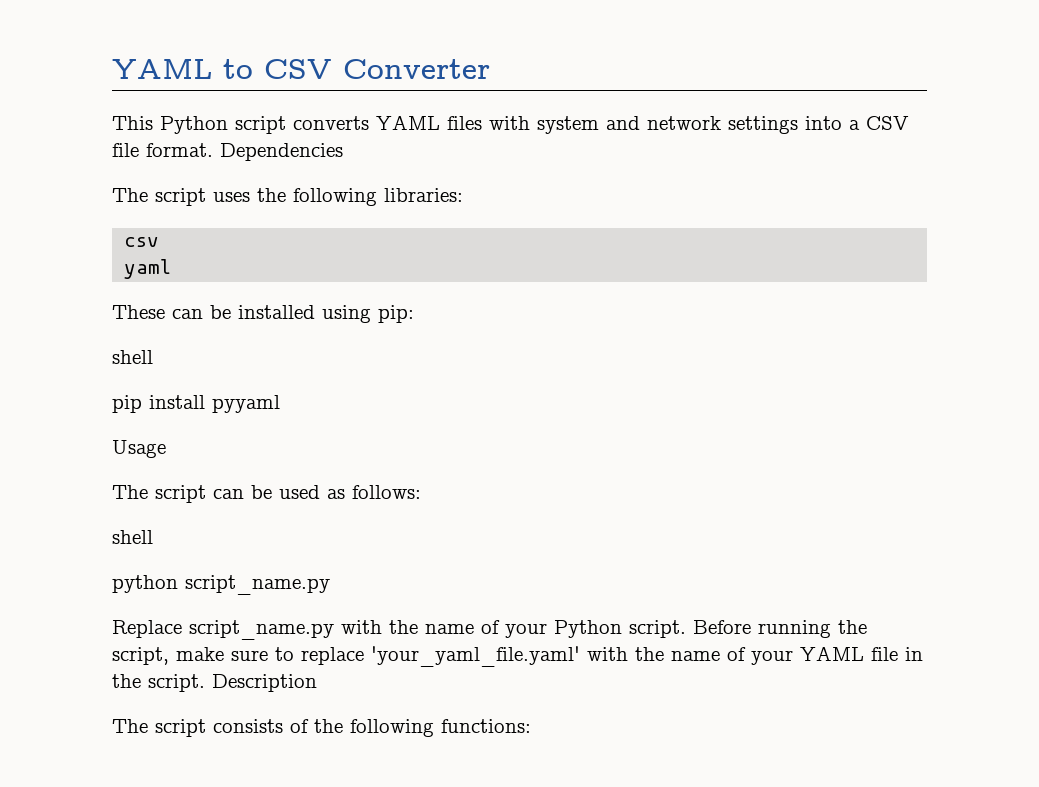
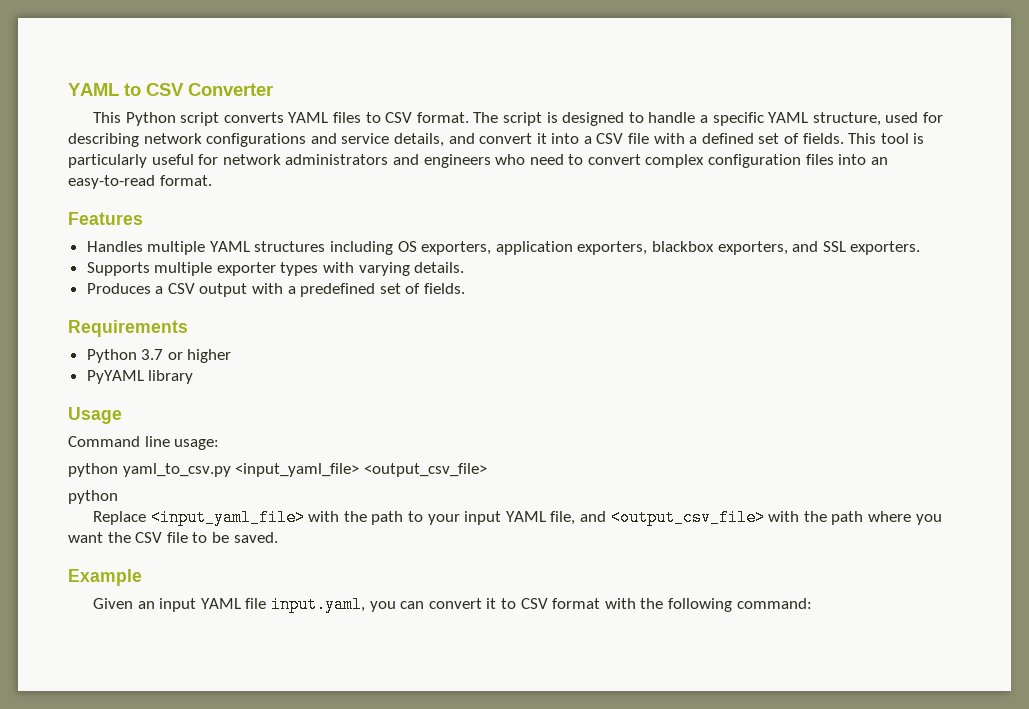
- This Python script converts YAML files with system and network settings into a CSV file format. Dependencies
- The script uses the following libraries:
- csv
- yaml
- These can be installed using pip:
- shell
- pip install pyyaml
+ This Python script converts YAML files to CSV format. The script is designed to handle a specific YAML structure, used for describing network configurations and service details, and convert it into a CSV file with a defined set of fields. This tool is particularly useful for network administrators and engineers who need to convert complex configuration files into an easy-to-read format.
+ Features
+ Handles multiple YAML structures including OS exporters, application exporters, blackbox exporters, and SSL exporters.
+ Supports multiple exporter types with varying details.
+ Produces a CSV output with a predefined set of fields.
+ Requirements
+ Python 3.7 or higher
+ PyYAML library
  Usage
- The script can be used as follows:
- shell
- python script_name.py
+ Command line usage:
+ python yaml_to_csv.py <input_yaml_file> <output_csv_file>
+ python
- Replace script_name.py with the name of your Python script. Before running the script, make sure to replace 'your_yaml_file.yaml' with the name of your YAML file in the script. Description
- The script consists of the following functions:
+ Replace <input_yaml_file> with the path to your input YAML file, and <output_csv_file> with the path where you want the CSV file to be saved.
+ Example
+ Given an input YAML file input.yaml, you can convert it to CSV format with the following command:

